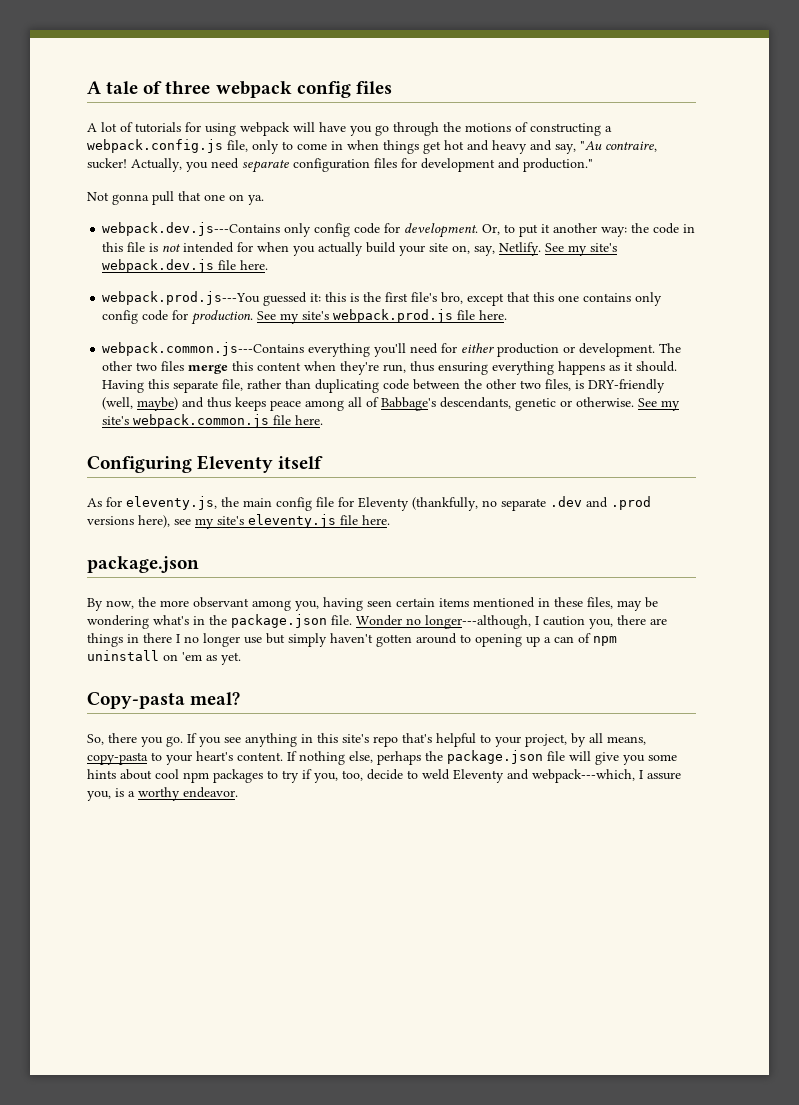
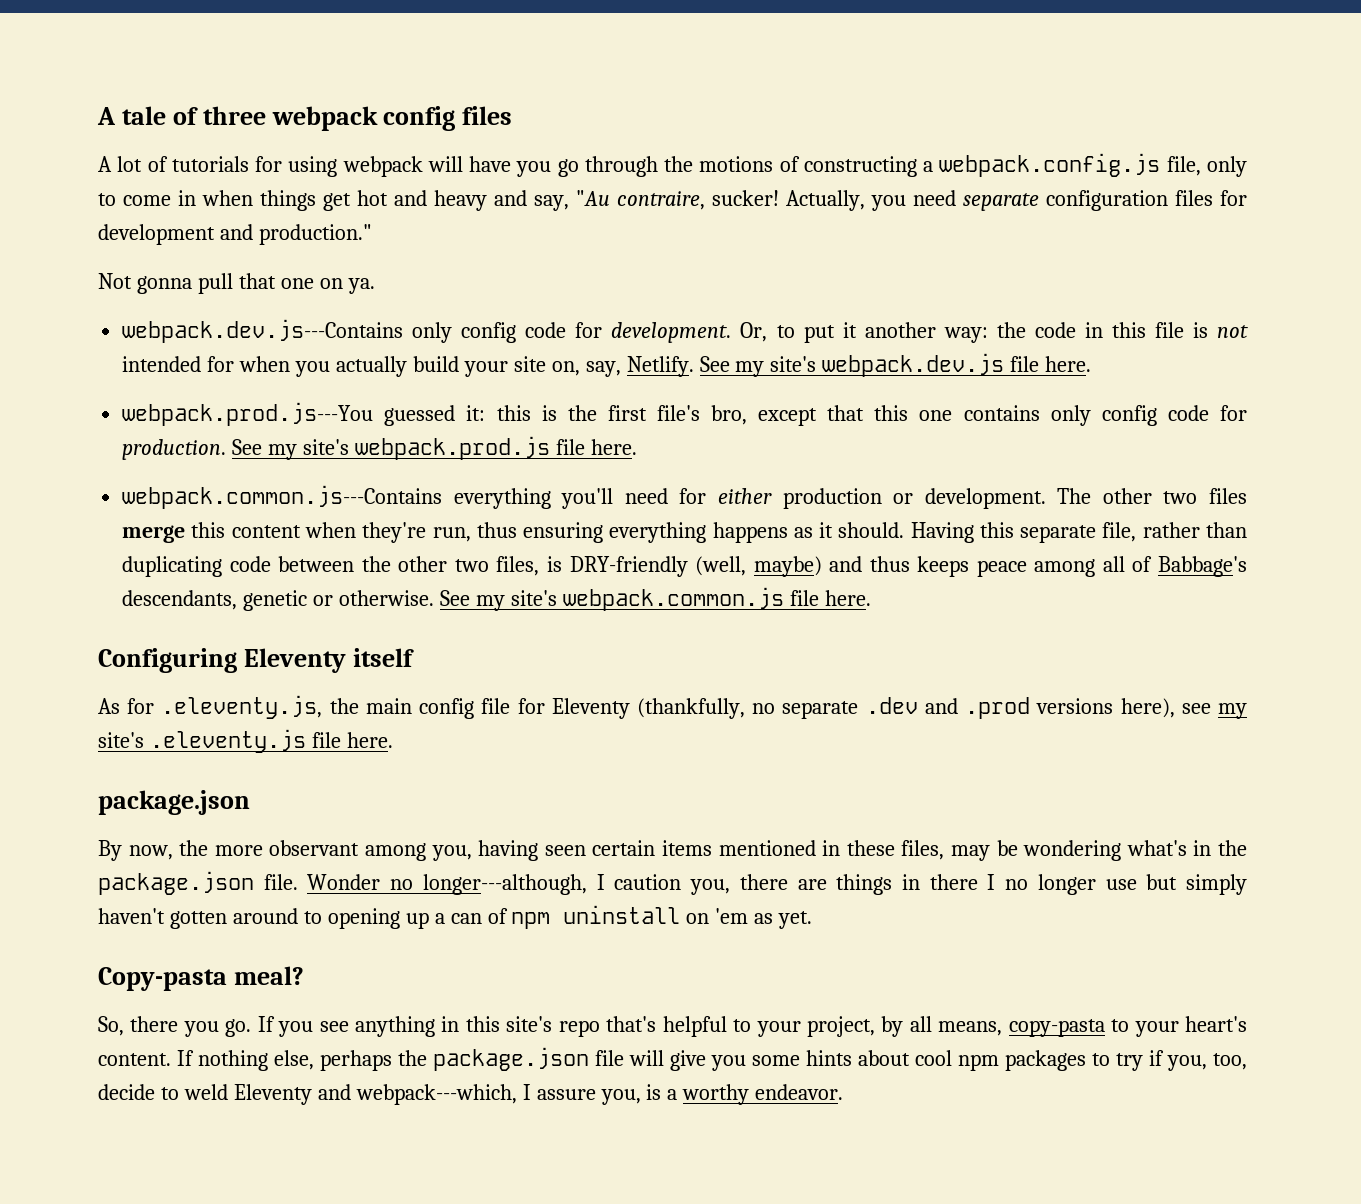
- As for eleventy.js, the main config file for Eleventy (thankfully, no separate .dev and .prod versions here), see my site's eleventy.js file here.
+ As for .eleventy.js, the main config file for Eleventy (thankfully, no separate .dev and .prod versions here), see my site's .eleventy.js file here.

